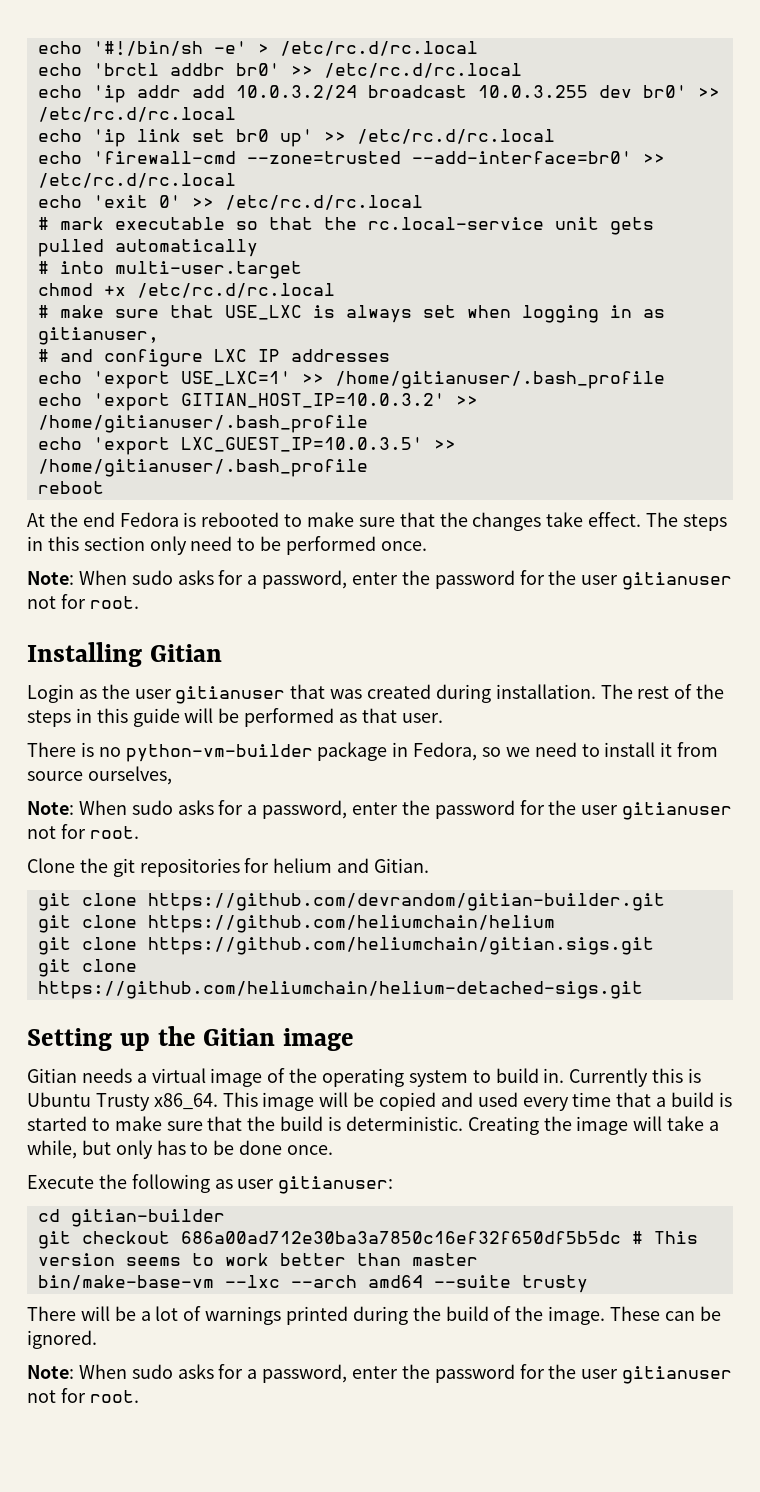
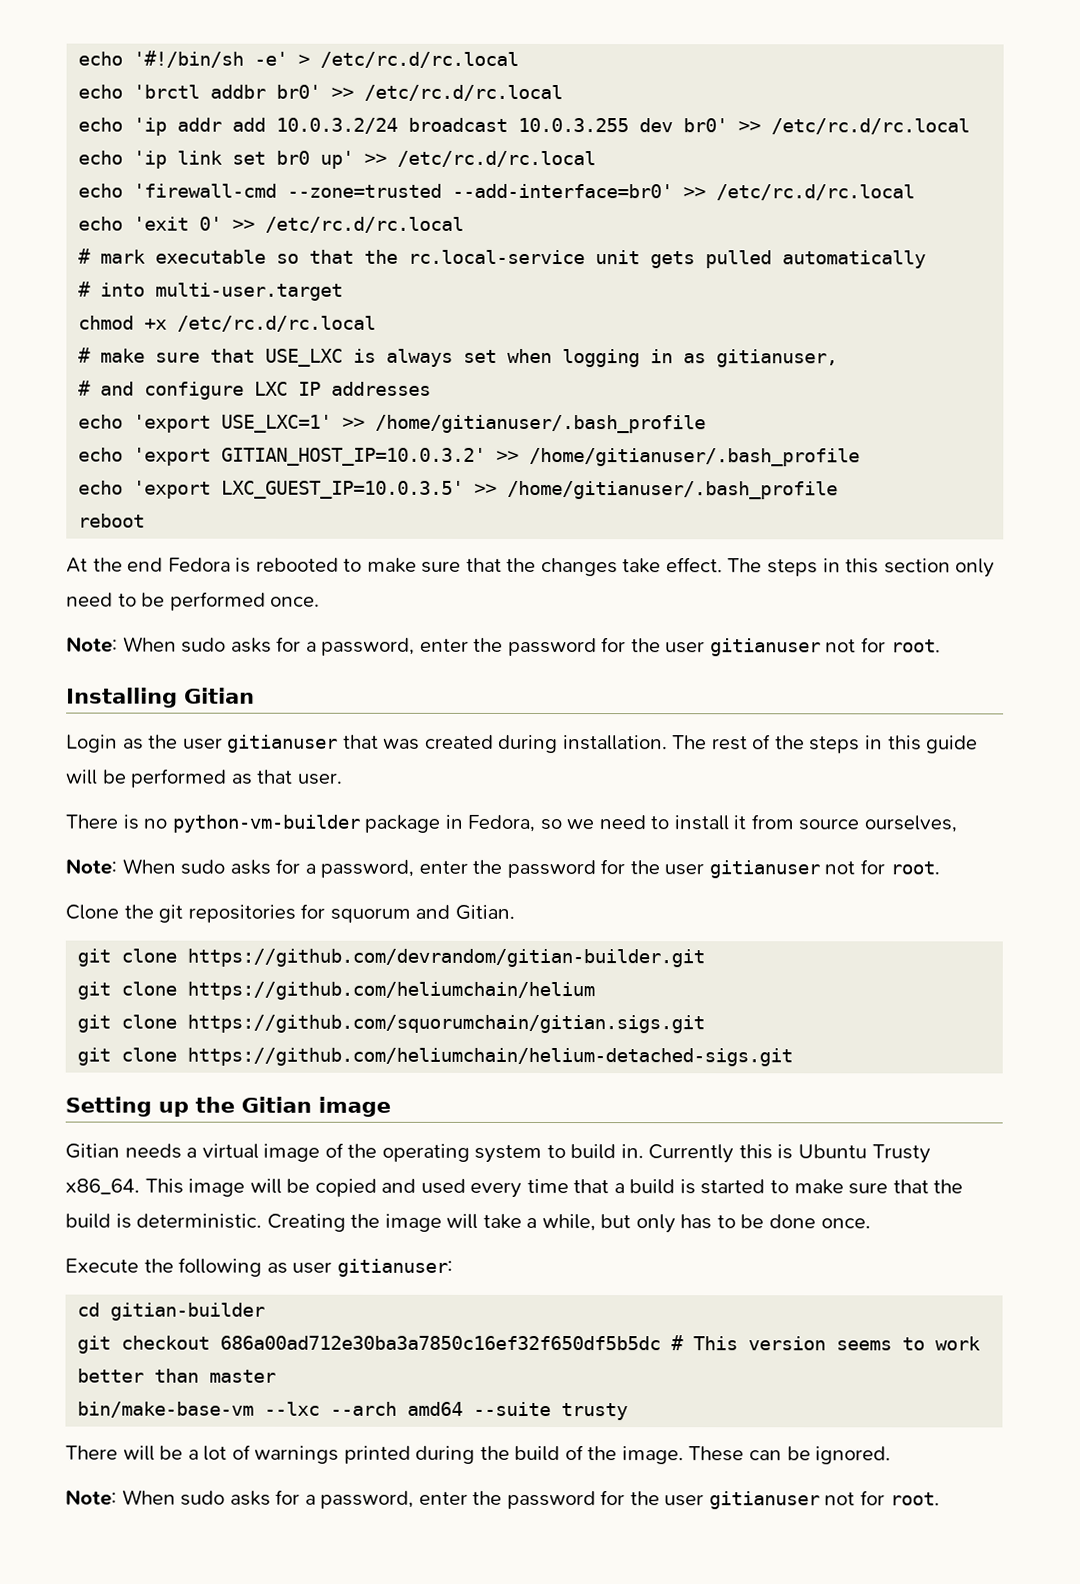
- Clone the git repositories for helium and Gitian.
+ Clone the git repositories for squorum and Gitian.
- git clone https://github.com/heliumchain/gitian.sigs.git
+ git clone https://github.com/squorumchain/gitian.sigs.git

